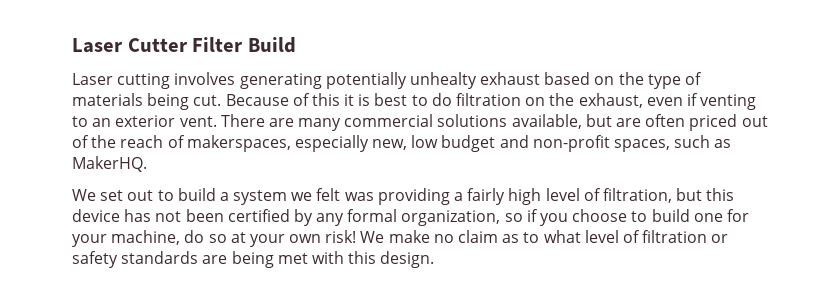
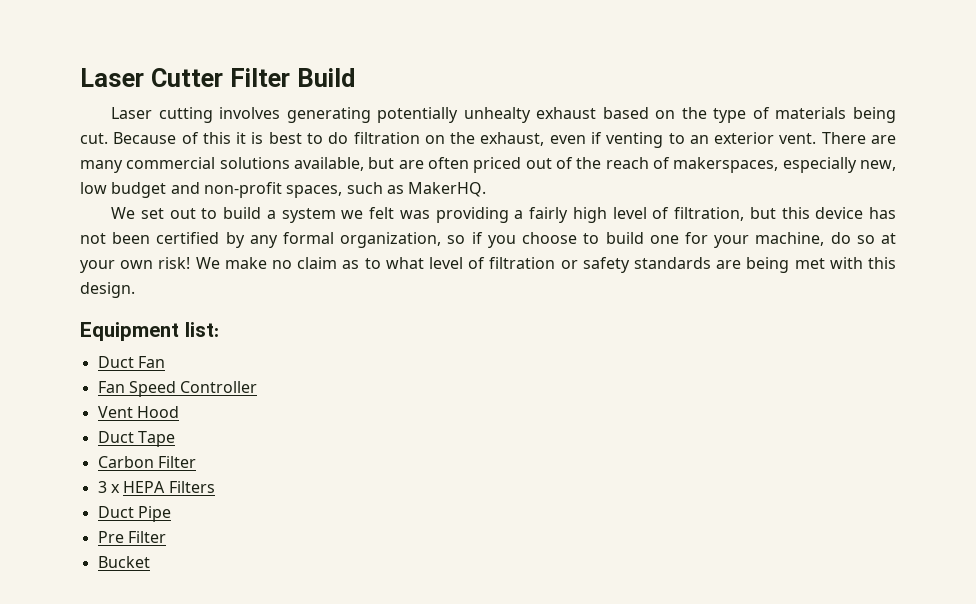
+ Equipment list:
+ Duct Fan
+ Fan Speed Controller
+ Vent Hood
+ Duct Tape
+ Carbon Filter
+ 3 x HEPA Filters
+ Duct Pipe
+ Pre Filter
+ Bucket

